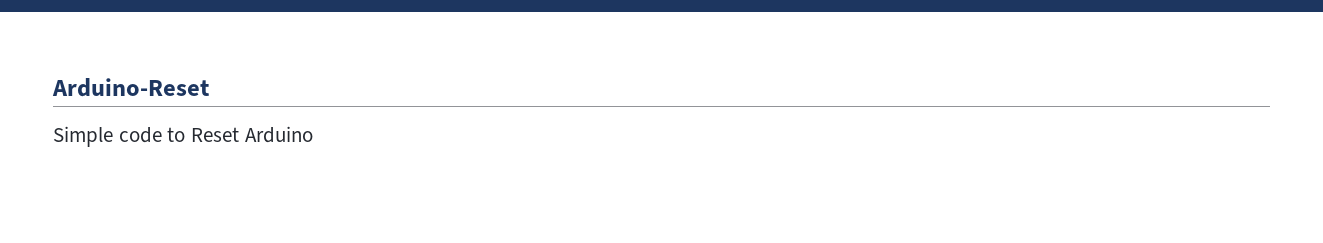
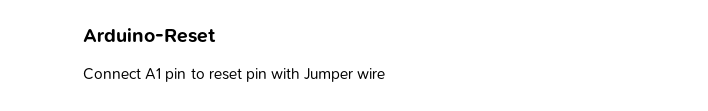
- Simple code to Reset Arduino
+ Connect A1 pin to reset pin with Jumper wire

